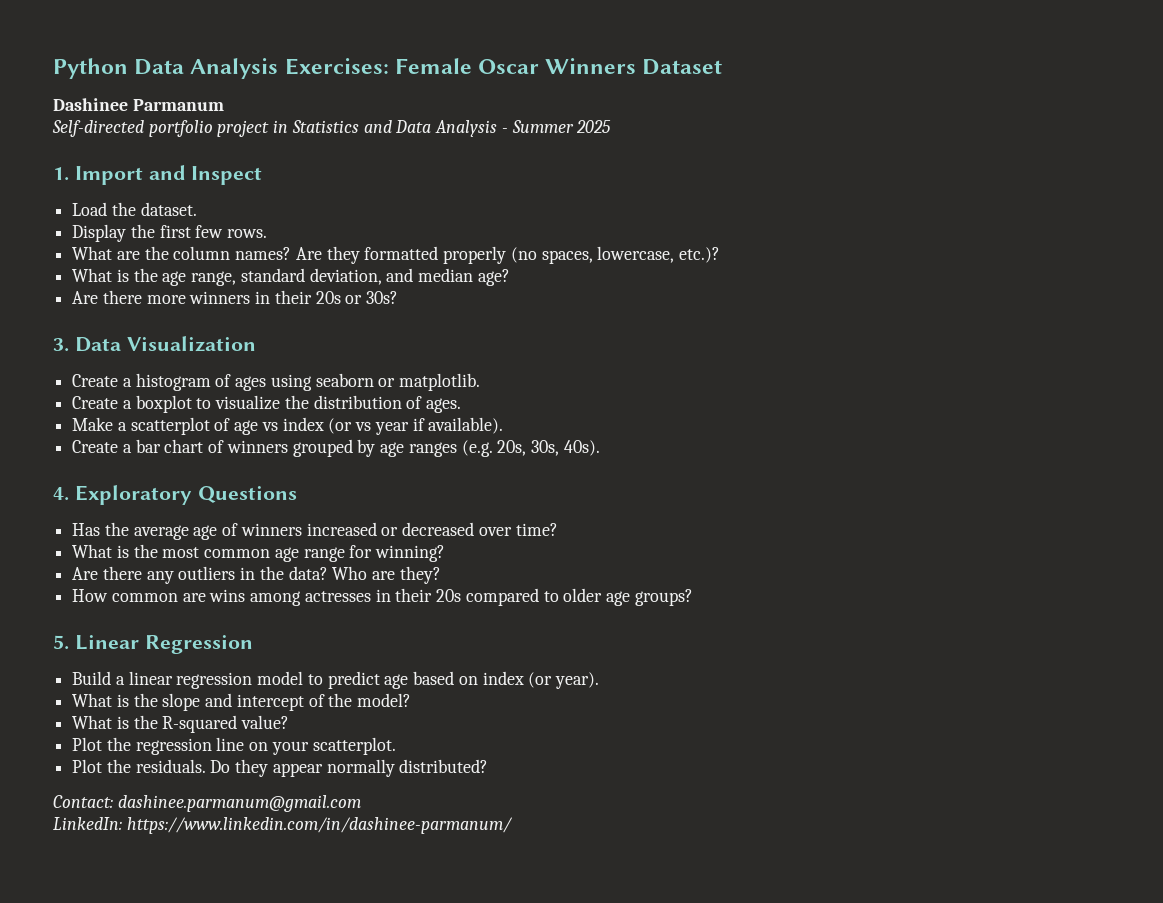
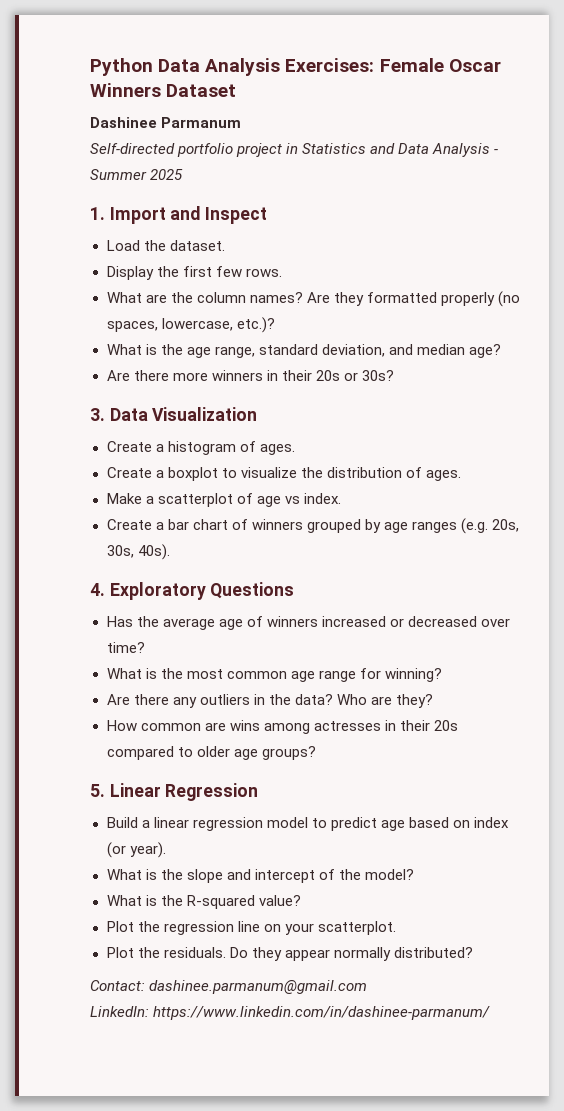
- Create a histogram of ages using seaborn or matplotlib.
+ Create a histogram of ages.
- Make a scatterplot of age vs index (or vs year if available).
+ Make a scatterplot of age vs index.

